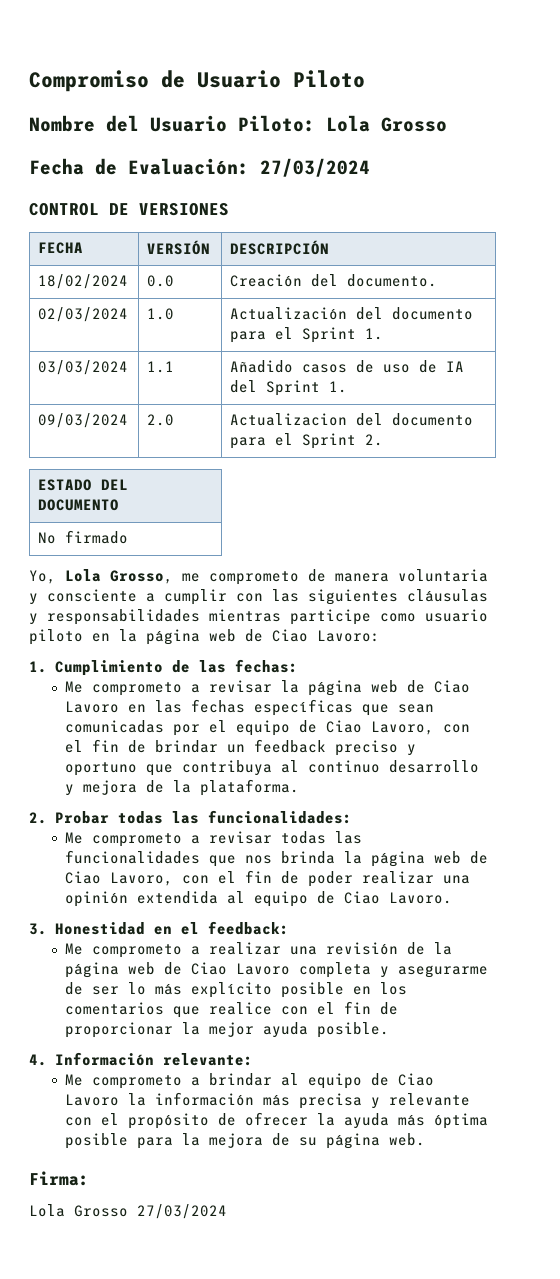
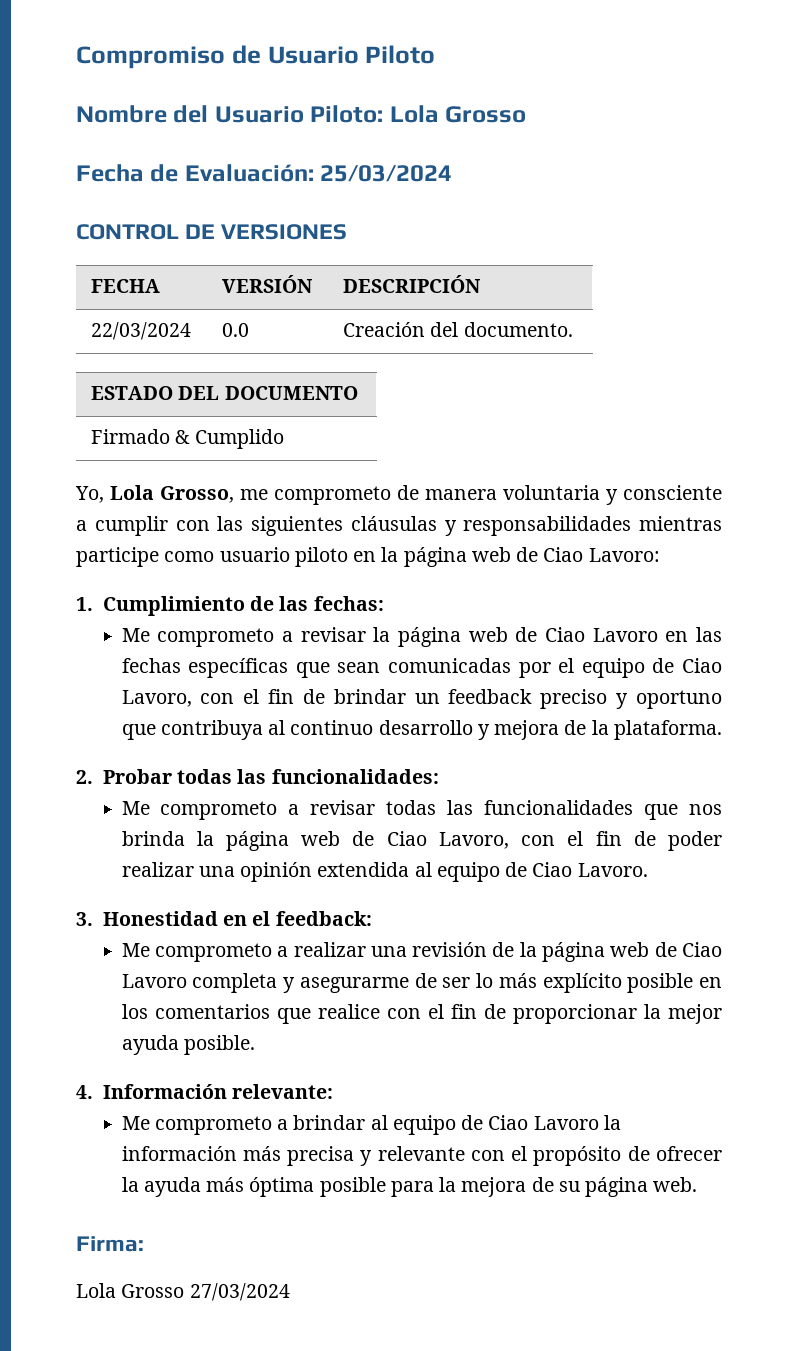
- Fecha de Evaluación: 27/03/2024
+ Fecha de Evaluación: 25/03/2024
- 18/02/2024 | 0.0 | Creación del documento.
+ 22/03/2024 | 0.0 | Creación del documento.
- 02/03/2024 | 1.0 | Actualización del documento para el Sprint 1.
- 03/03/2024 | 1.1 | Añadido casos de uso de IA del Sprint 1.
- 09/03/2024 | 2.0 | Actualizacion del documento para el Sprint 2.
- No firmado
+ Firmado & Cumplido

